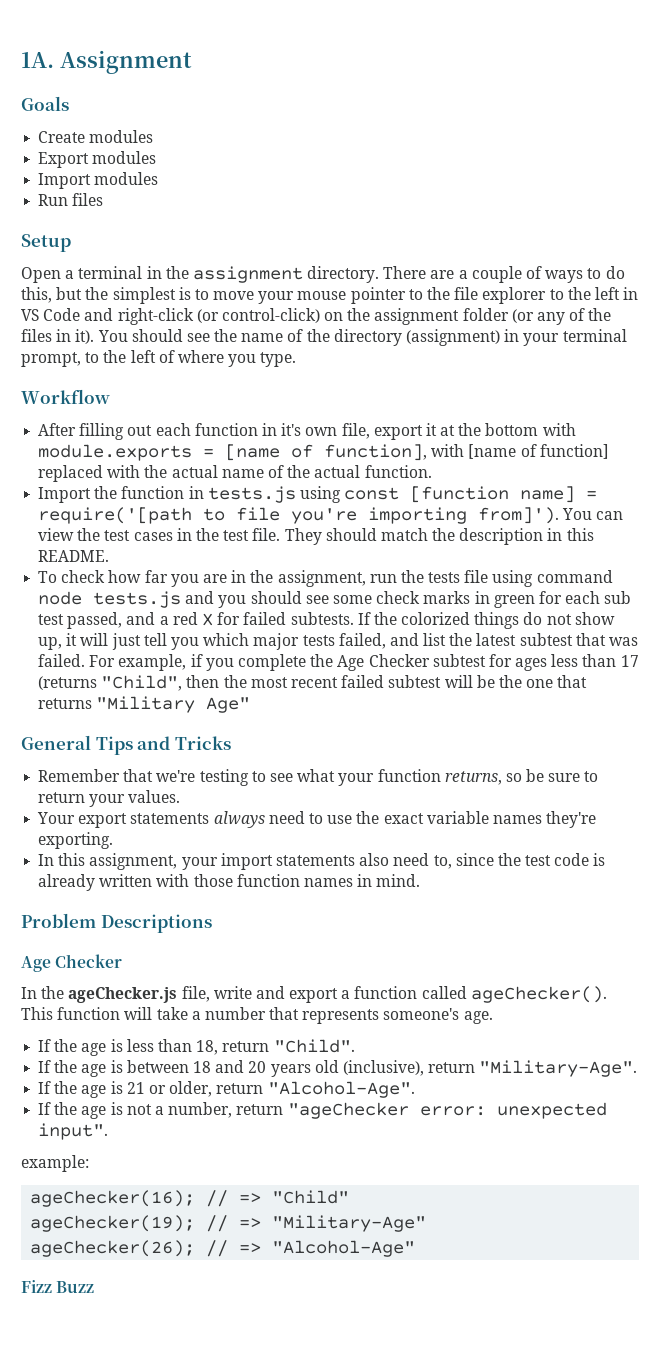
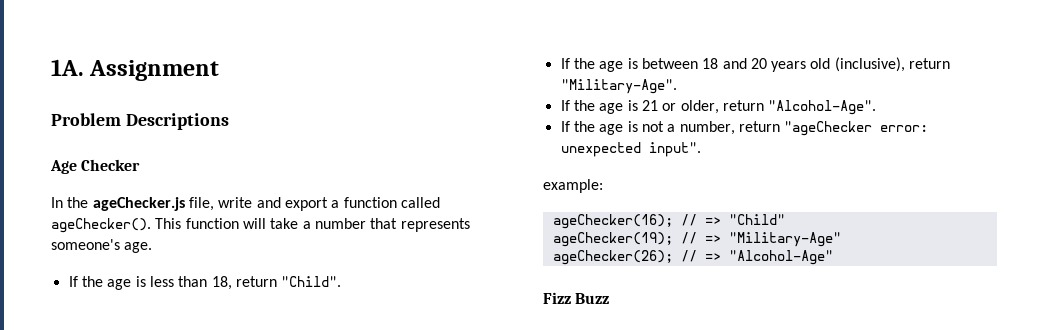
- Goals
- Create modules
- Export modules
- Import modules
- Run files
- Setup
- Open a terminal in the assignment directory. There are a couple of ways to do this, but the simplest is to move your mouse pointer to the file explorer to the left in VS Code and right-click (or control-click) on the assignment folder (or any of the files in it). You should see the name of the directory (assignment) in your terminal prompt, to the left of where you type.
- Workflow
- After filling out each function in it's own file, export it at the bottom with module.exports = [name of function], with [name of function] replaced with the actual name of the actual function.
- Import the function in tests.js using const [function name] = require('[path to file you're importing from]'). You can view the test cases in the test file. They should match the description in this README.
- To check how far you are in the assignment, run the tests file using command node tests.js and you should see some check marks in green for each sub test passed, and a red X for failed subtests. If the colorized things do not show up, it will just tell you which major tests failed, and list the latest subtest that was failed. For example, if you complete the Age Checker subtest for ages less than 17 (returns "Child", then the most recent failed subtest will be the one that returns "Military Age"
- General Tips and Tricks
- Remember that we're testing to see what your function returns, so be sure to return your values.
- Your export statements always need to use the exact variable names they're exporting.
- In this assignment, your import statements also need to, since the test code is already written with those function names in mind.

